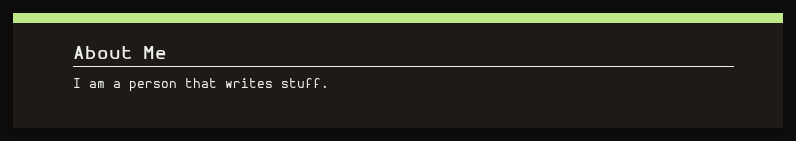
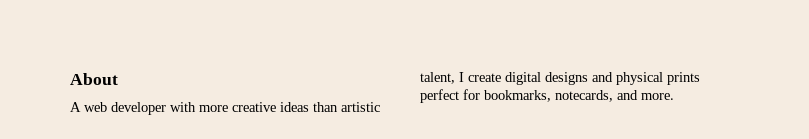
- About Me
- I am a person that writes stuff.
+ About
+ A web developer with more creative ideas than artistic talent, I create digital designs and physical prints perfect for bookmarks, notecards, and more.

